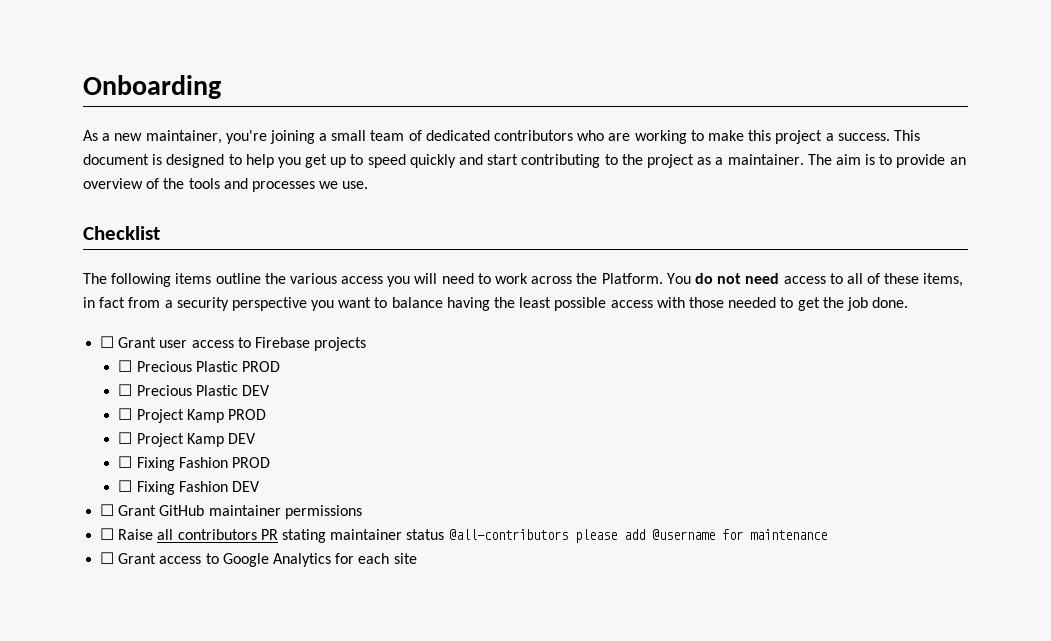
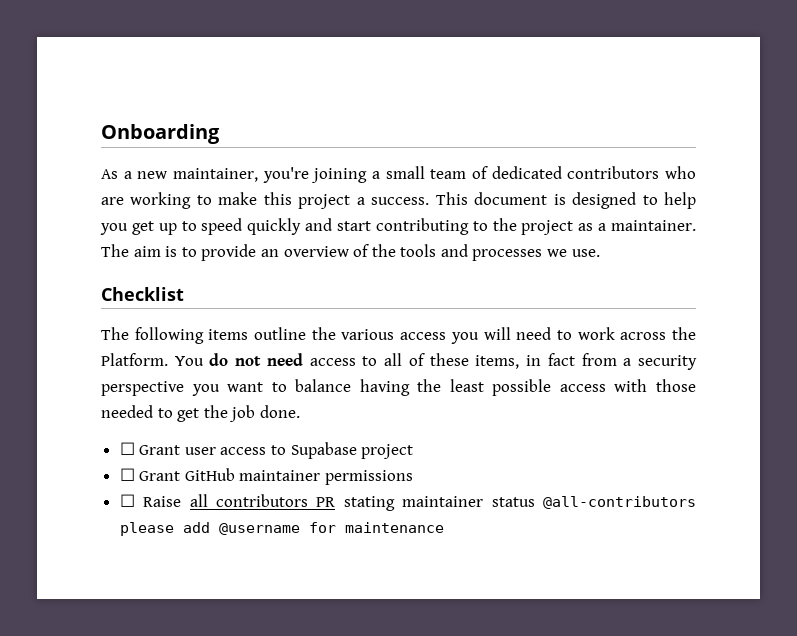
- ☐ Grant user access to Firebase projects
- ☐ Precious Plastic PROD
- ☐ Precious Plastic DEV
- ☐ Project Kamp PROD
- ☐ Project Kamp DEV
- ☐ Fixing Fashion PROD
- ☐ Fixing Fashion DEV
+ ☐ Grant user access to Supabase project
- ☐ Grant access to Google Analytics for each site

